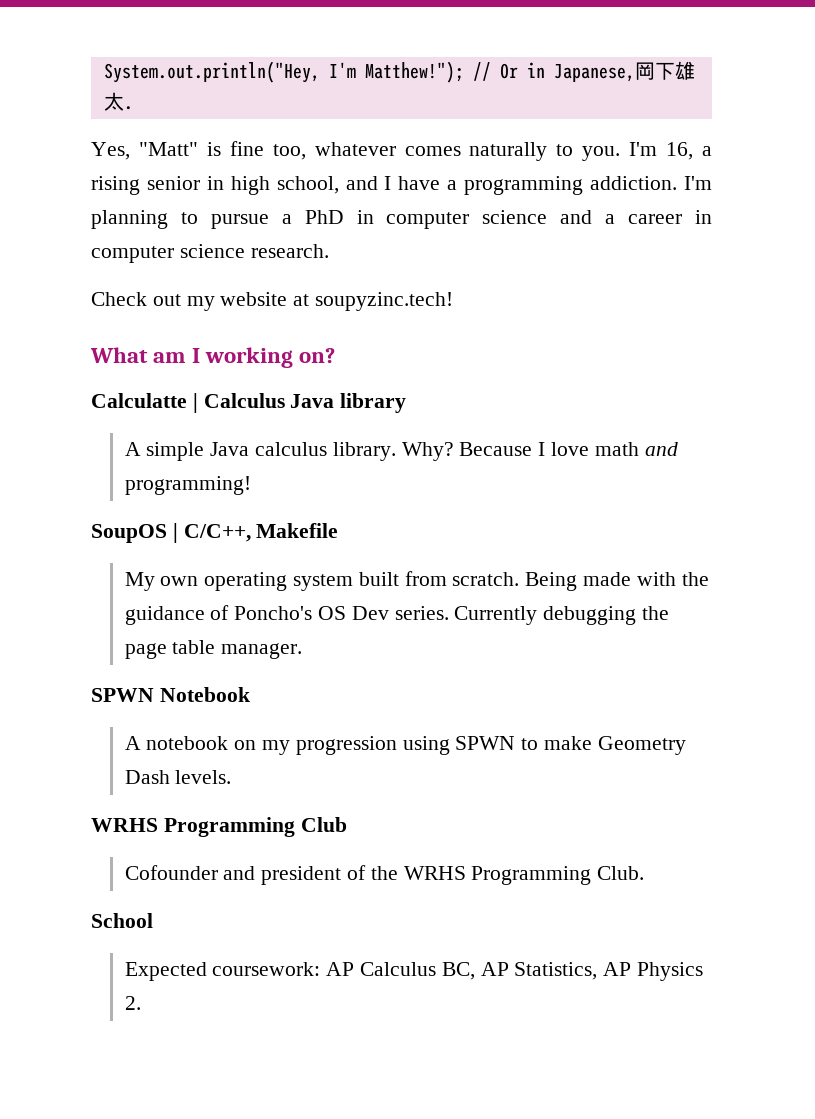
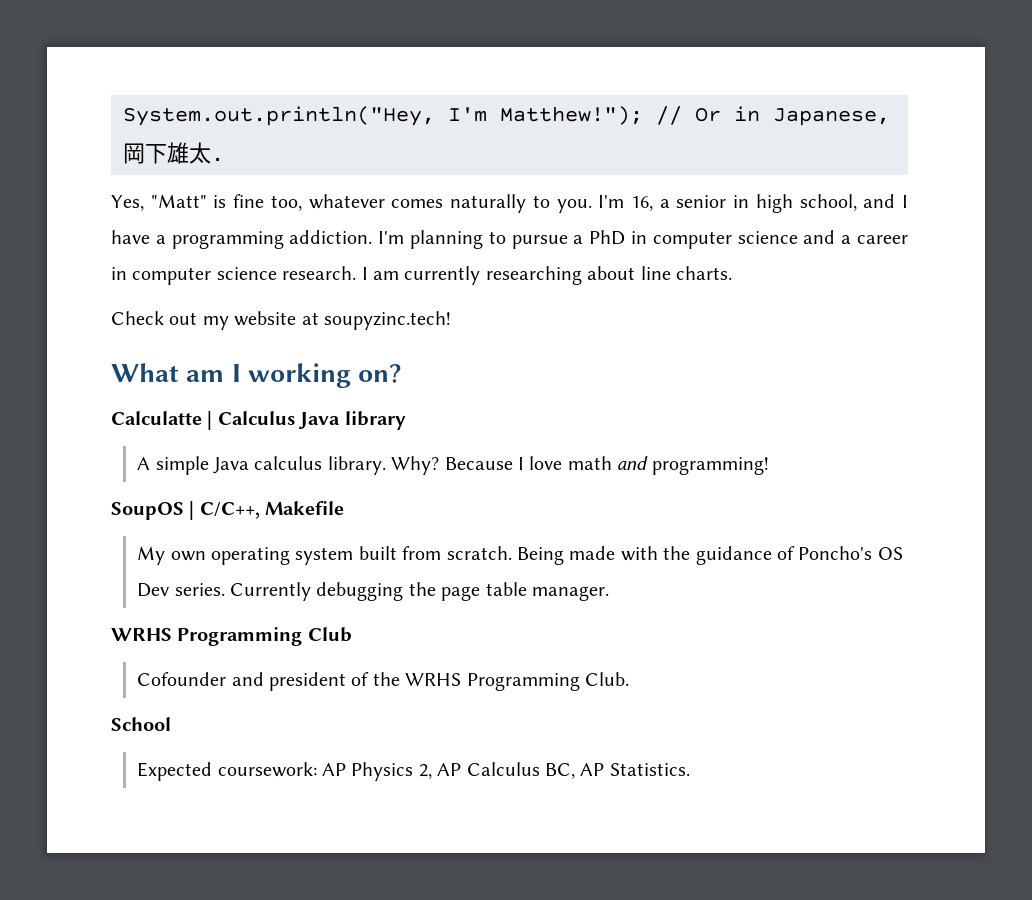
- I'm 16, a rising senior in high school, and I have a programming addiction.
+ I'm 16, a senior in high school, and I have a programming addiction.
+ I am currently researching about line charts.
- SPWN Notebook
- A notebook on my progression using SPWN to make Geometry Dash levels.
- Expected coursework: AP Calculus BC, AP Statistics, AP Physics 2.
+ Expected coursework: AP Physics 2, AP Calculus BC, AP Statistics.

